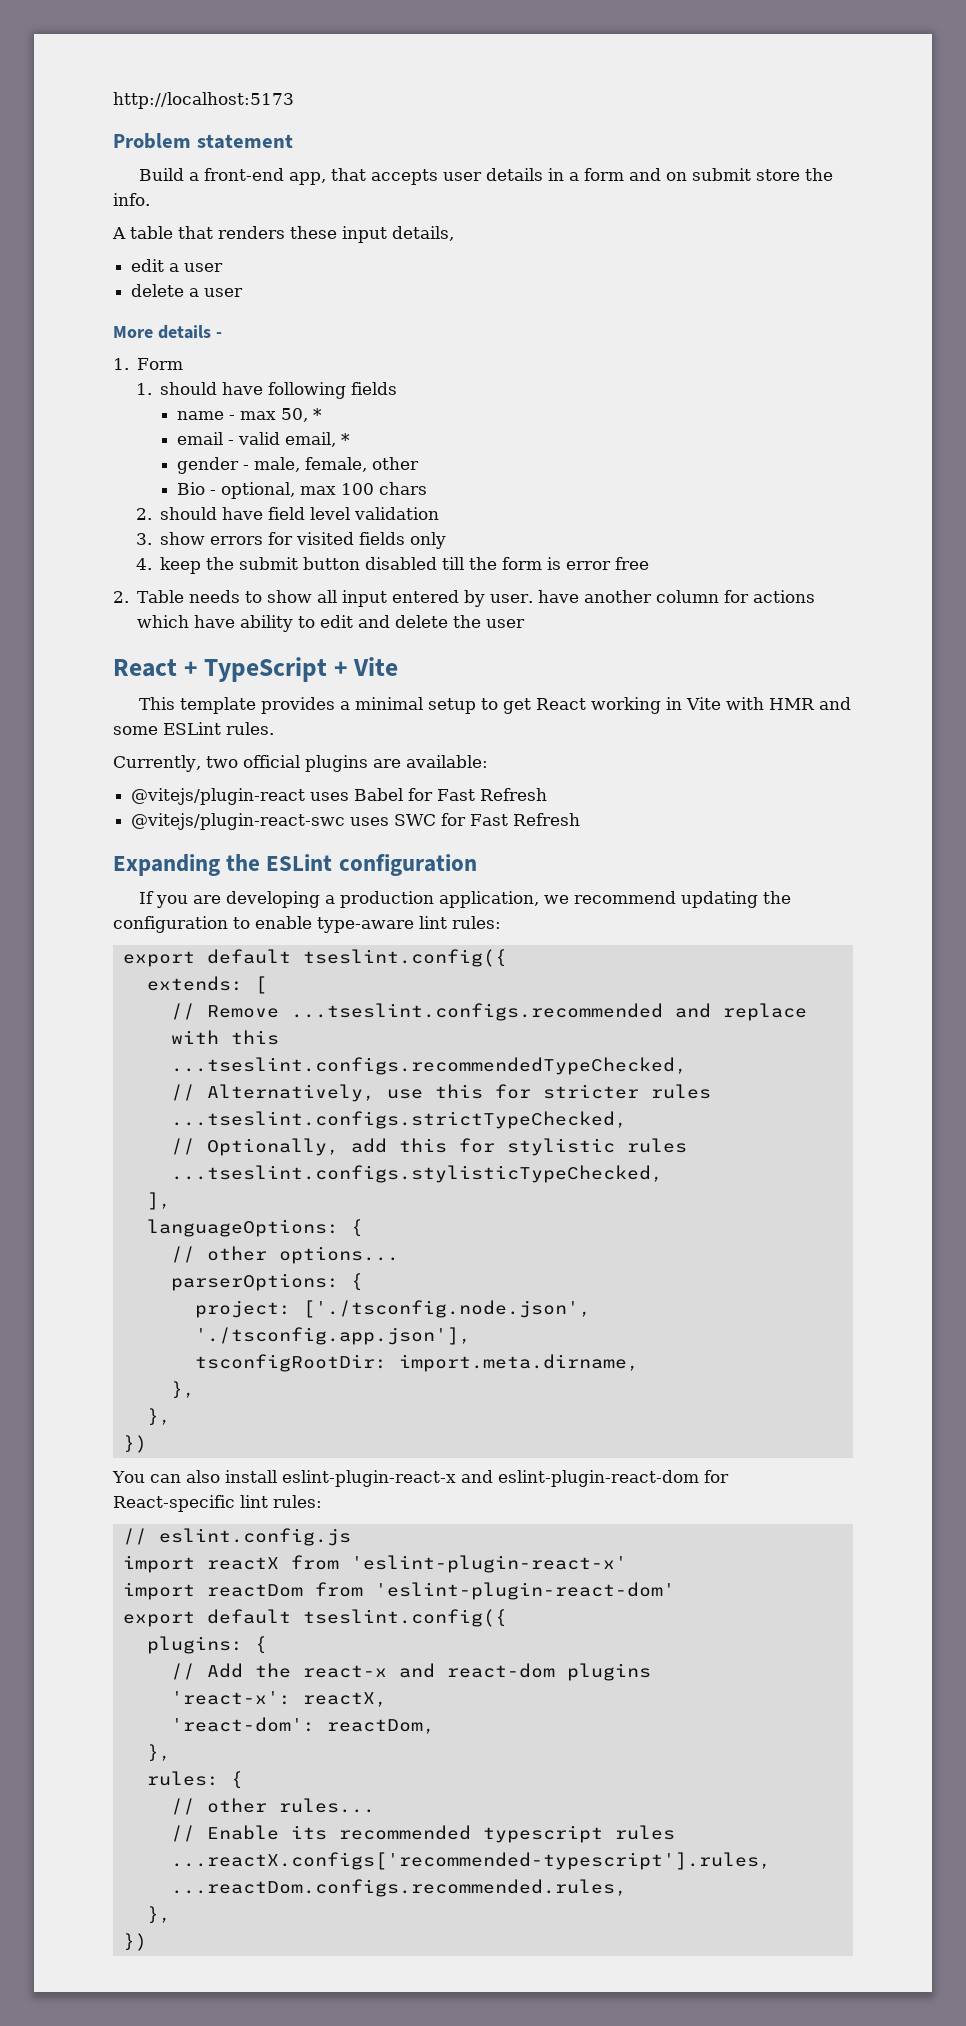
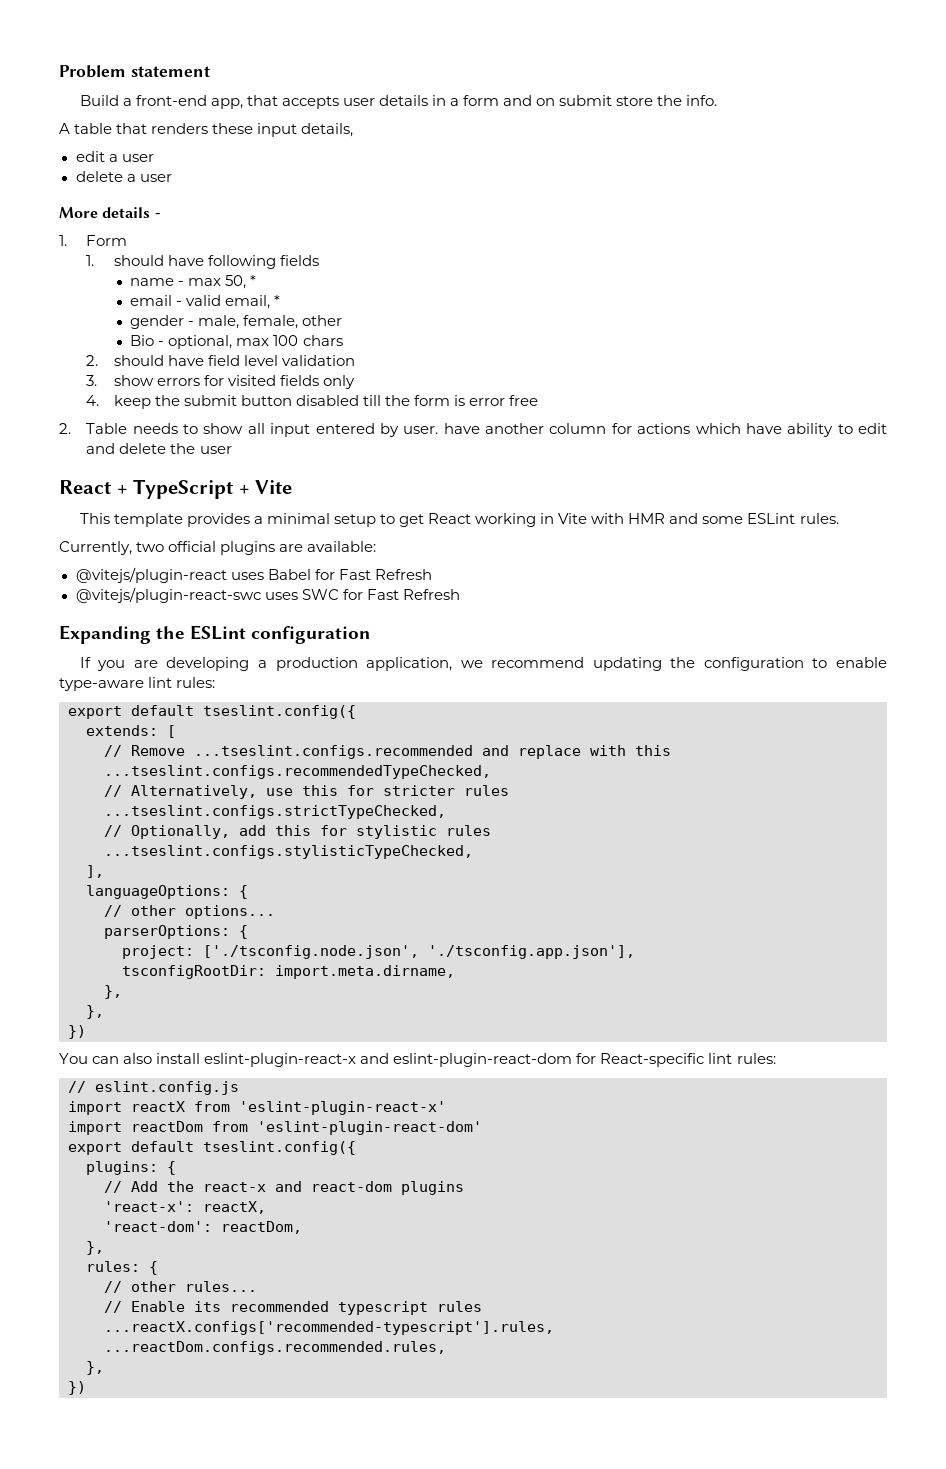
- http://localhost:5173

